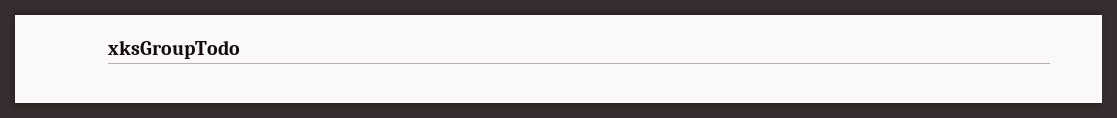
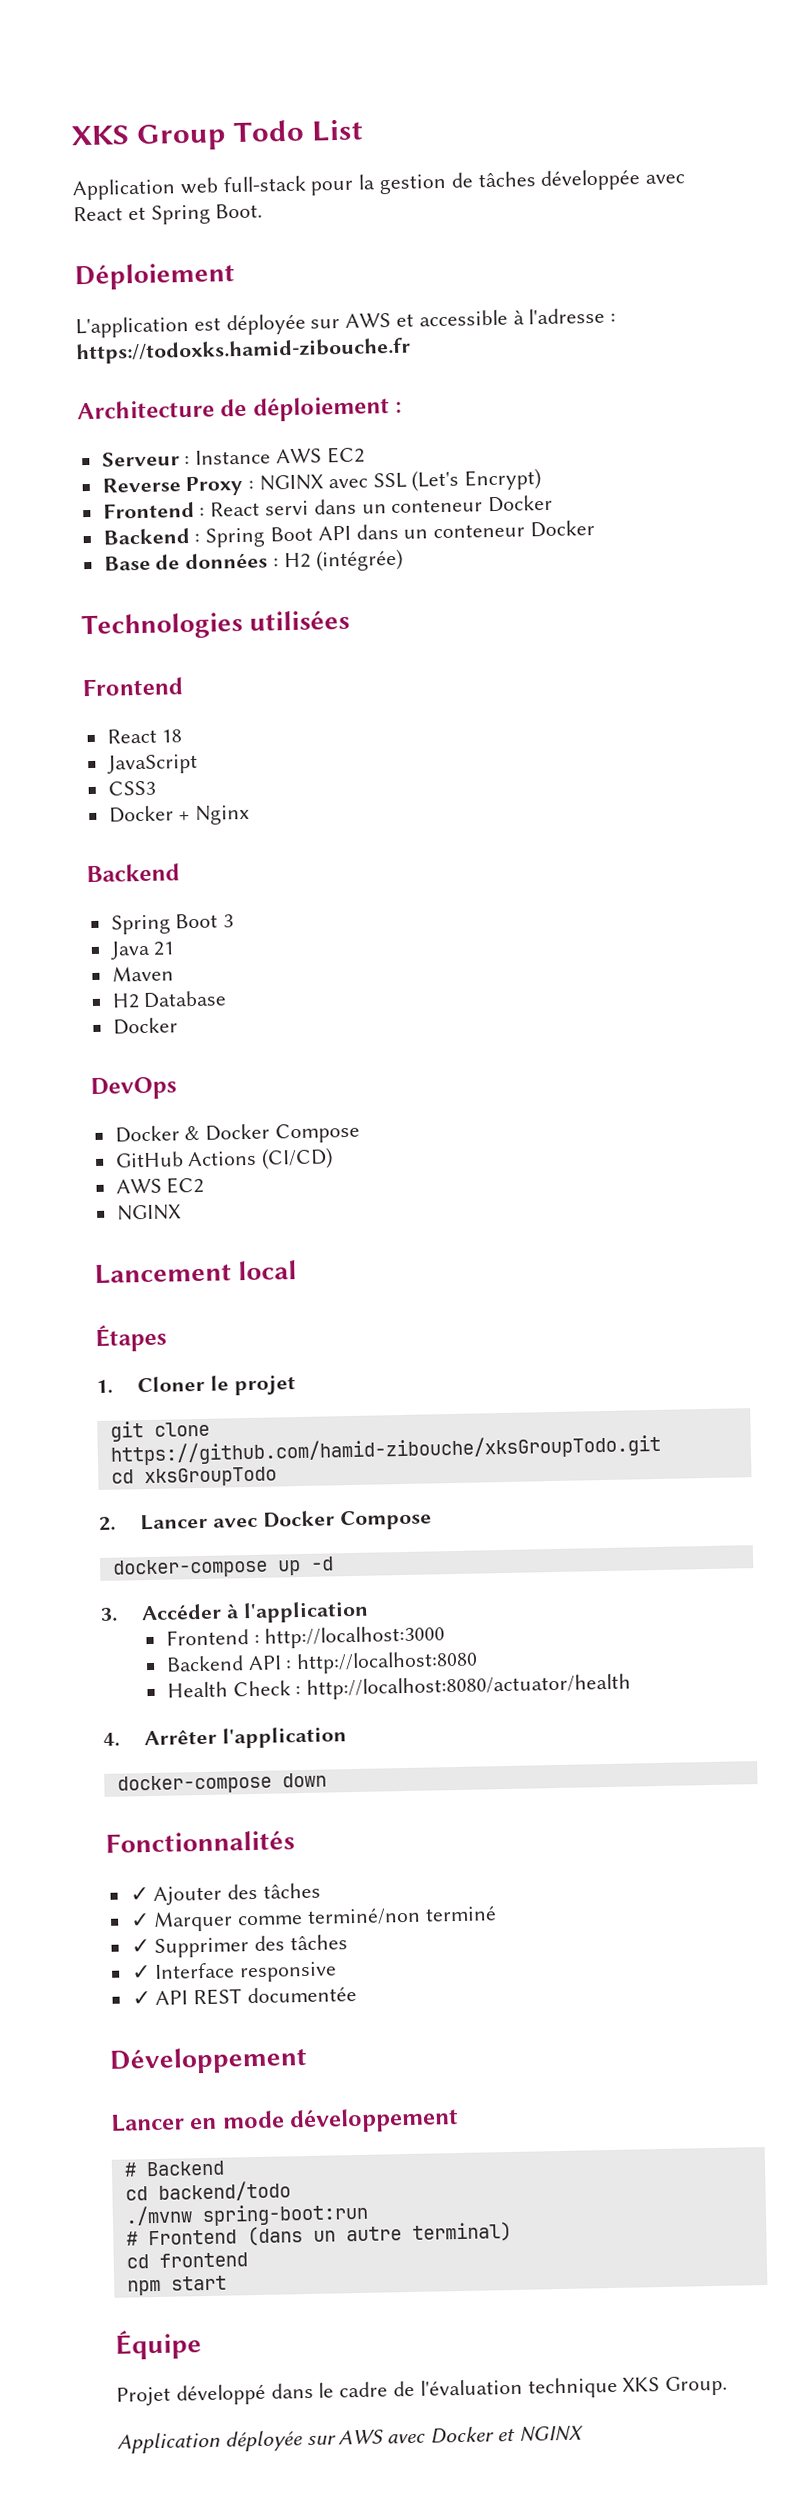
- xksGroupTodo
+ XKS Group Todo List
+ Application web full-stack pour la gestion de tâches développée avec React et Spring Boot.
+ Déploiement
+ L'application est déployée sur AWS et accessible à l'adresse : https://todoxks.hamid-zibouche.fr
+ Architecture de déploiement :
+ Serveur : Instance AWS EC2
+ Reverse Proxy : NGINX avec SSL (Let's Encrypt)
+ Frontend : React servi dans un conteneur Docker
+ Backend : Spring Boot API dans un conteneur Docker
+ Base de données : H2 (intégrée)
+ Technologies utilisées
+ Frontend
+ React 18
+ JavaScript
+ CSS3
+ Docker + Nginx
+ Backend
+ Spring Boot 3
+ Java 21
+ Maven
+ H2 Database
+ Docker
+ DevOps
+ Docker & Docker Compose
+ GitHub Actions (CI/CD)
+ AWS EC2
+ NGINX
+ Lancement local
+ Étapes
+ 1. Cloner le projet
+ git clone https://github.com/hamid-zibouche/xksGroupTodo.git
+ cd xksGroupTodo
+ 2. Lancer avec Docker Compose
+ docker-compose up -d
+ 3. Accéder à l'application
+ Frontend : http://localhost:3000
+ Backend API : http://localhost:8080
+ Health Check : http://localhost:8080/actuator/health
+ 4. Arrêter l'application
+ docker-compose down
+ Fonctionnalités
+ ✓ Ajouter des tâches
+ ✓ Marquer comme terminé/non terminé
+ ✓ Supprimer des tâches
+ ✓ Interface responsive
+ ✓ API REST documentée
+ Développement
+ Lancer en mode développement
+ # Backend
+ cd backend/todo
+ ./mvnw spring-boot:run
+ # Frontend (dans un autre terminal)
+ cd frontend
+ npm start
+ Équipe
+ Projet développé dans le cadre de l'évaluation technique XKS Group.
+ Application déployée sur AWS avec Docker et NGINX

